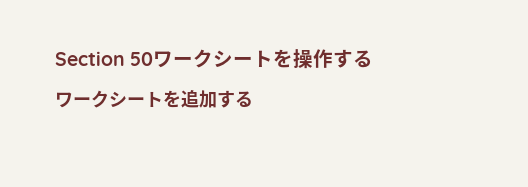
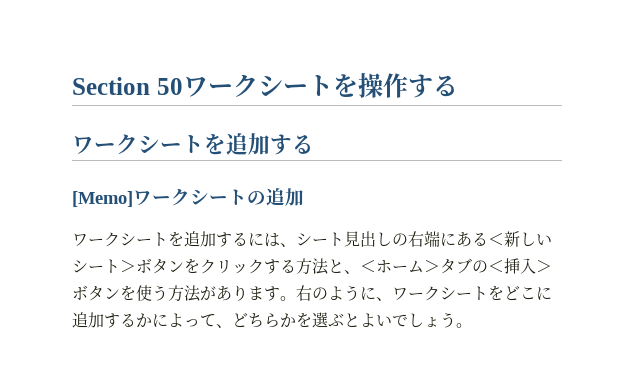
+ [Memo]ワークシートの追加
+ ワークシートを追加するには、シート見出しの右端にある＜新しいシート＞ボタンをクリックする方法と、＜ホーム＞タブの＜挿入＞ボタンを使う方法があります。右のように、ワークシートをどこに追加するかによって、どちらかを選ぶとよいでしょう。

